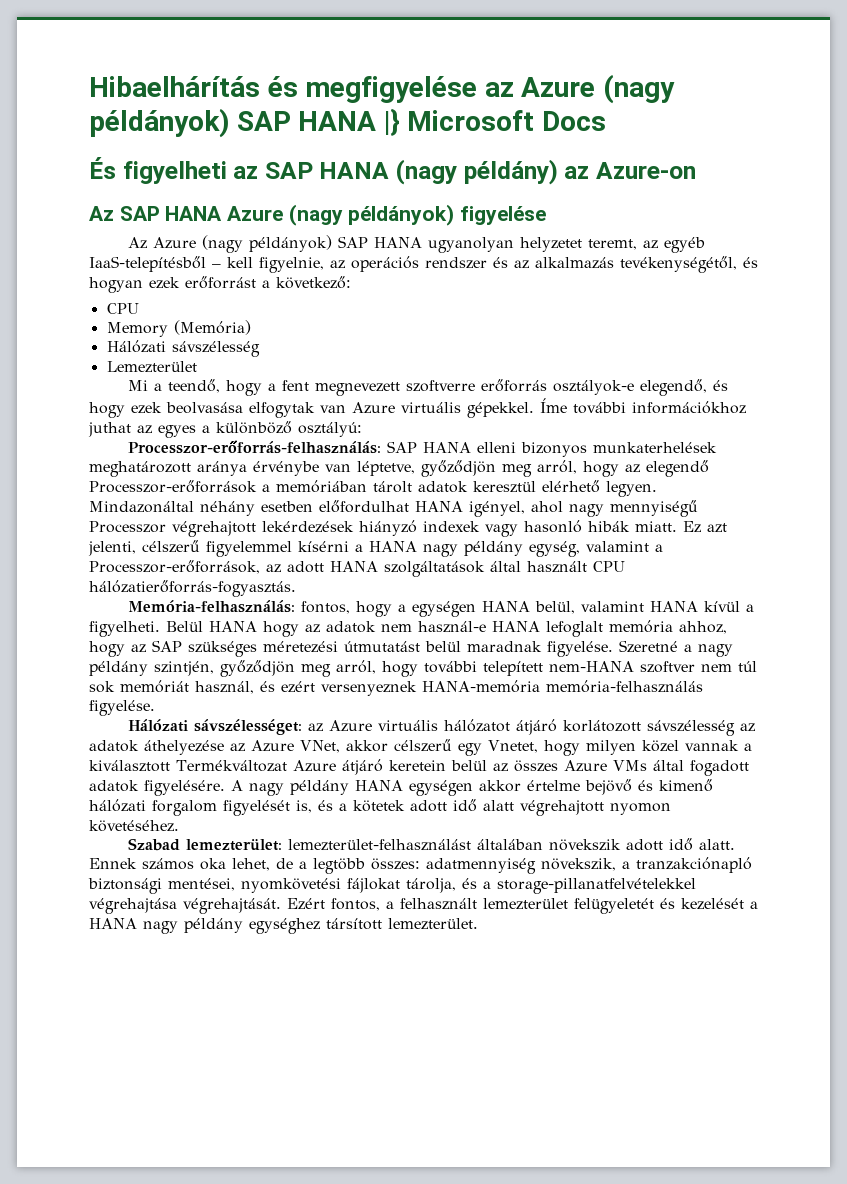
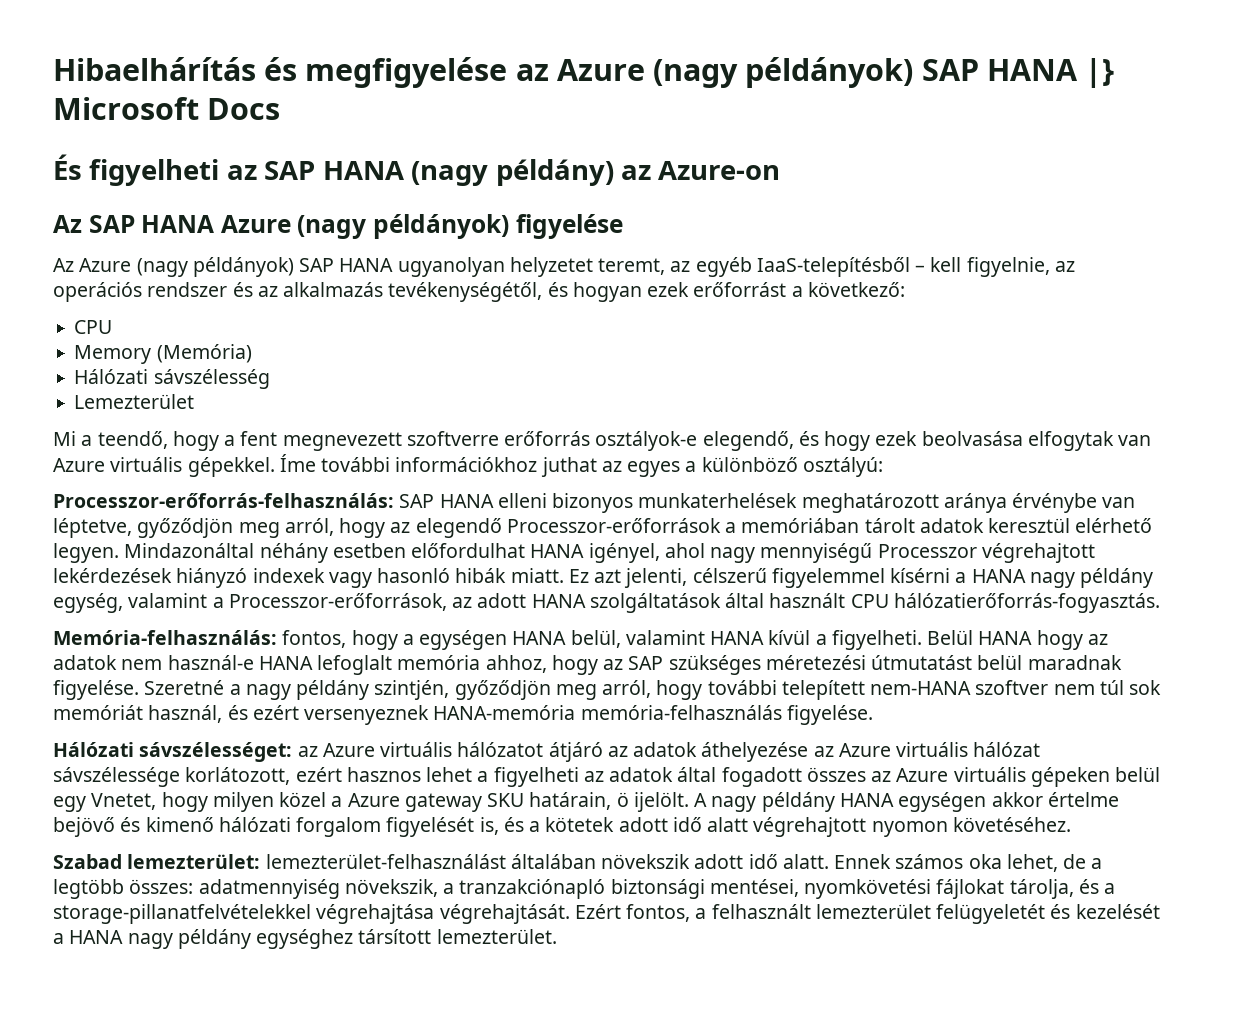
- Hálózati sávszélességet: az Azure virtuális hálózatot átjáró korlátozott sávszélesség az adatok áthelyezése az Azure VNet, akkor célszerű egy Vnetet, hogy milyen közel vannak a kiválasztott Termékváltozat Azure átjáró keretein belül az összes Azure VMs által fogadott adatok figyelésére.
+ Hálózati sávszélességet: az Azure virtuális hálózatot átjáró az adatok áthelyezése az Azure virtuális hálózat sávszélessége korlátozott, ezért hasznos lehet a figyelheti az adatok által fogadott összes az Azure virtuális gépeken belül egy Vnetet, hogy milyen közel a Azure gateway SKU határain, ö ijelölt.

